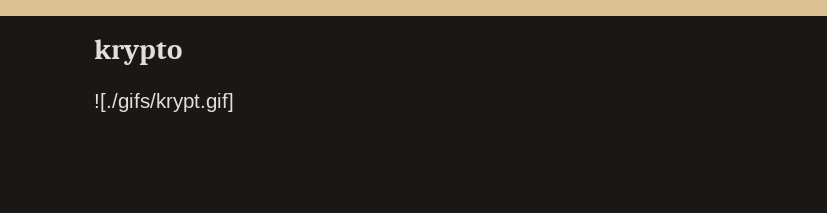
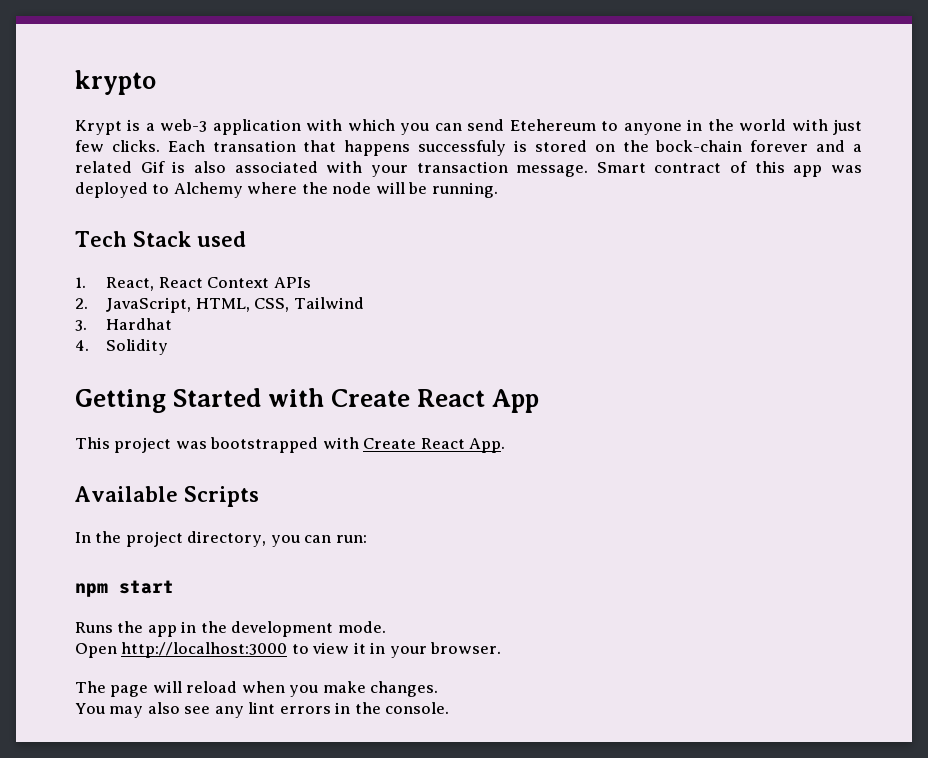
- ![./gifs/krypt.gif]
+ Krypt is a web-3 application with which you can send Etehereum to anyone in the world with just few clicks. Each transation that happens successfuly is stored on the bock-chain forever and a related Gif is also associated with your transaction message. Smart contract of this app was deployed to Alchemy where the node will be running.
+ Tech Stack used
+ 1. React, React Context APIs
+ 2. JavaScript, HTML, CSS, Tailwind
+ 3. Hardhat
+ 4. Solidity
+ Getting Started with Create React App
+ This project was bootstrapped with Create React App.
+ Available Scripts
+ In the project directory, you can run:
+ npm start
+ Runs the app in the development mode.
+ Open http://localhost:3000 to view it in your browser.
+ The page will reload when you make changes.
+ You may also see any lint errors in the console.

